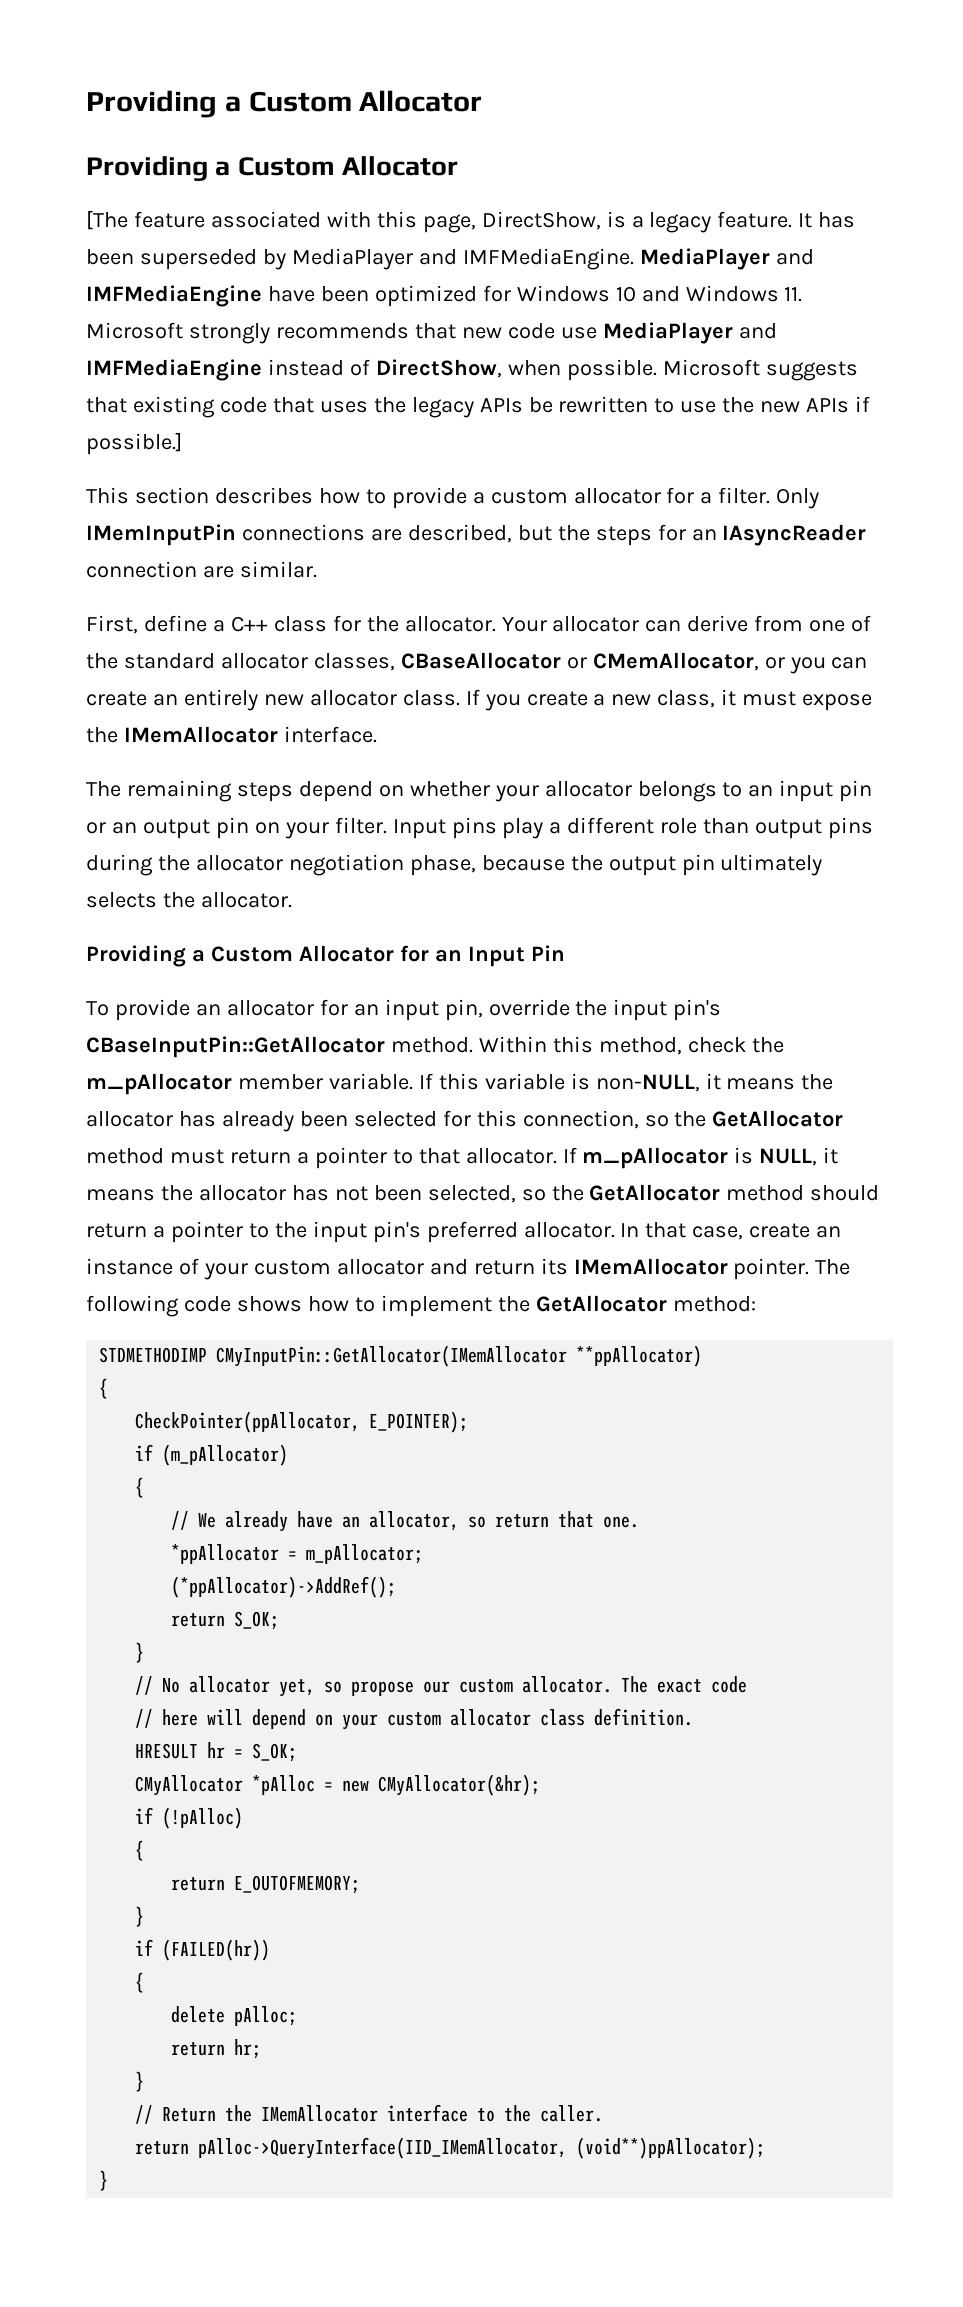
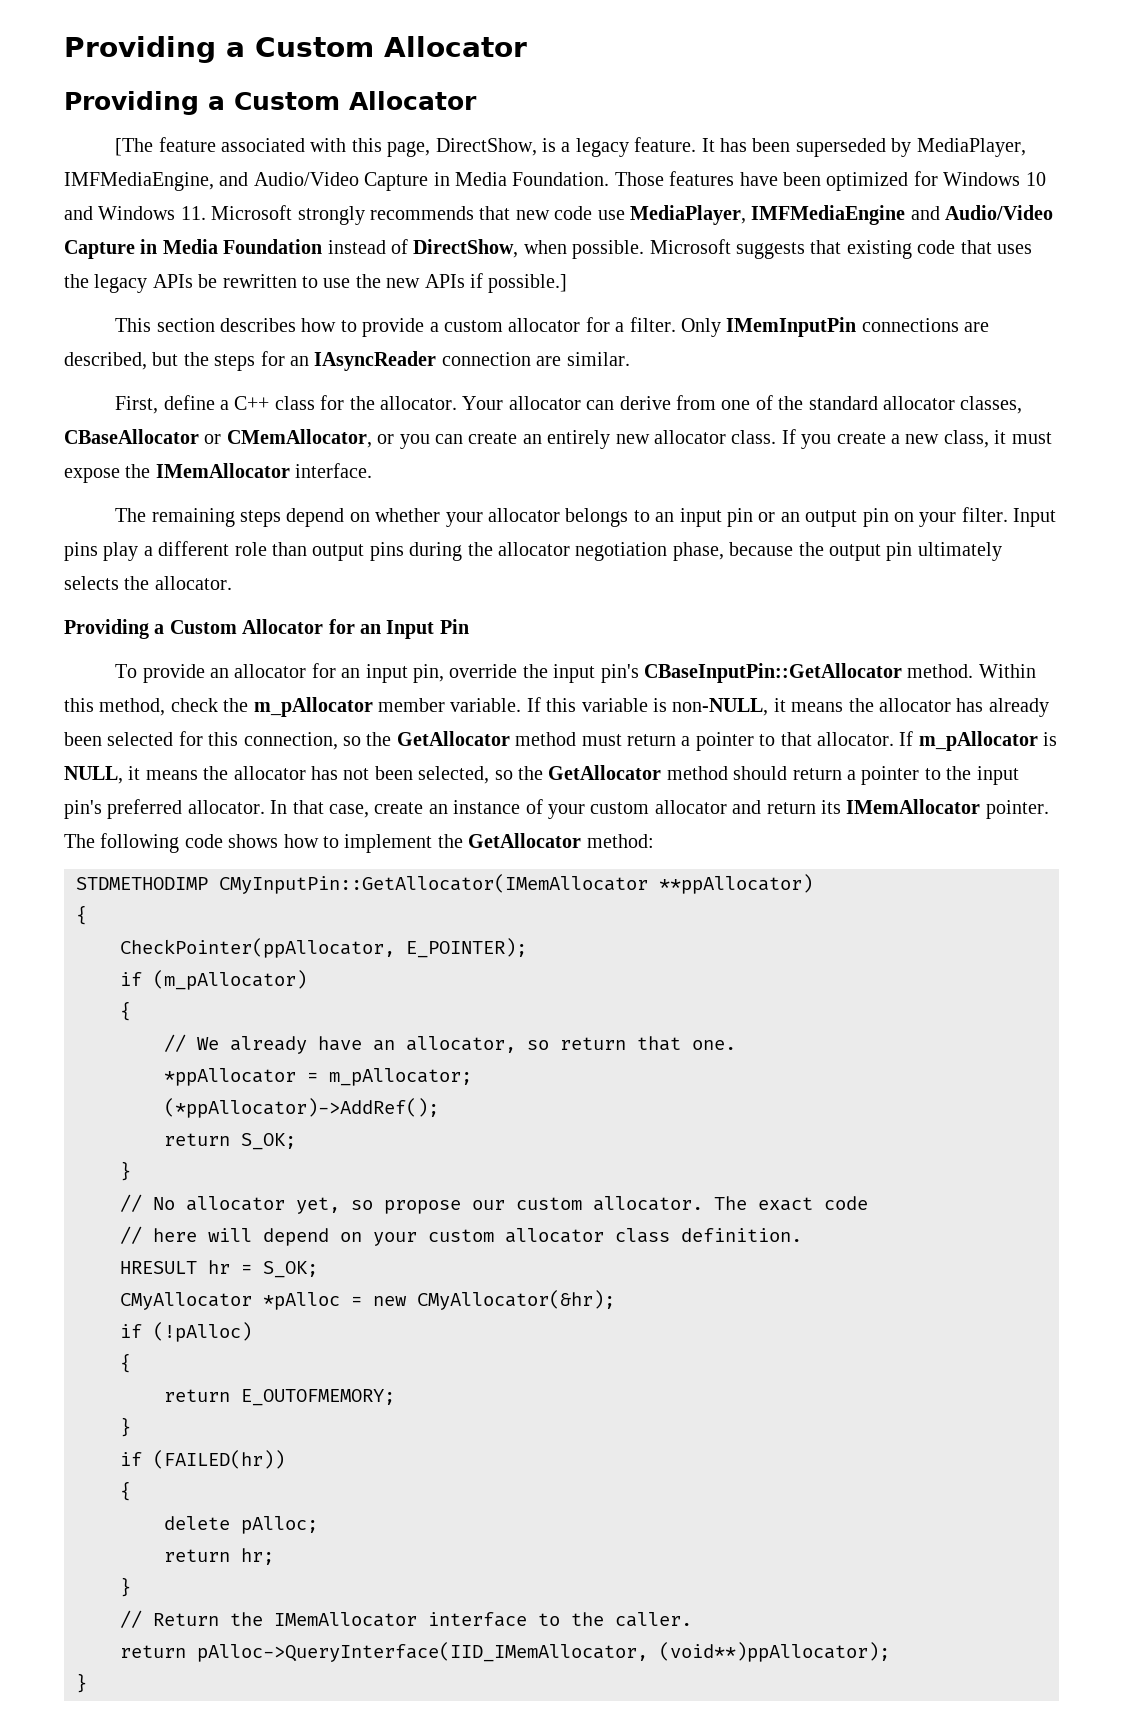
- It has been superseded by MediaPlayer and IMFMediaEngine. MediaPlayer and IMFMediaEngine have been optimized for Windows 10 and Windows 11. Microsoft strongly recommends that new code use MediaPlayer and IMFMediaEngine instead of DirectShow, when possible.
+ It has been superseded by MediaPlayer, IMFMediaEngine, and Audio/Video Capture in Media Foundation. Those features have been optimized for Windows 10 and Windows 11. Microsoft strongly recommends that new code use MediaPlayer, IMFMediaEngine and Audio/Video Capture in Media Foundation instead of DirectShow, when possible.

